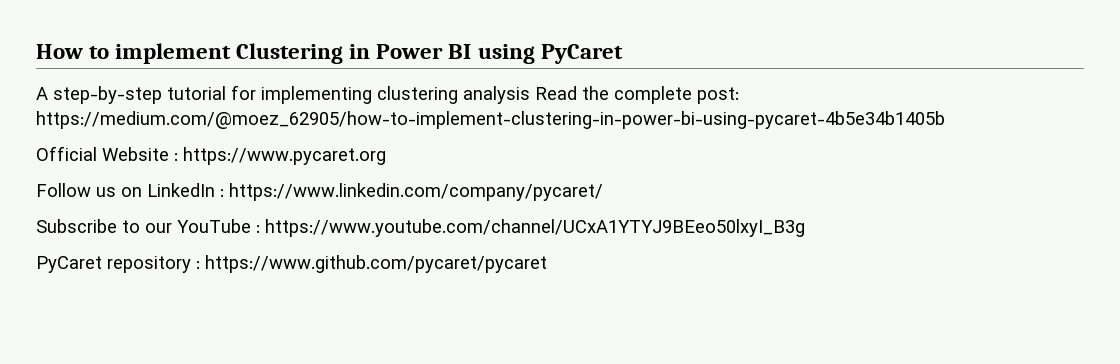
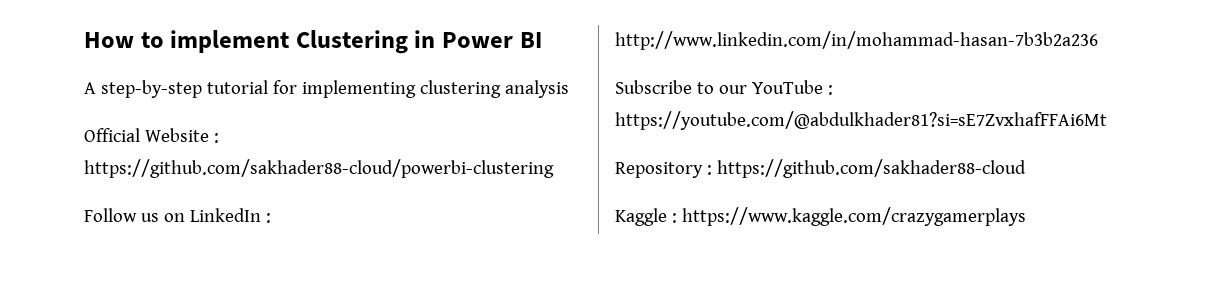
- How to implement Clustering in Power BI using PyCaret
+ How to implement Clustering in Power BI
- A step-by-step tutorial for implementing clustering analysis Read the complete post: https://medium.com/@moez_62905/how-to-implement-clustering-in-power-bi-using-pycaret-4b5e34b1405b
+ A step-by-step tutorial for implementing clustering analysis
- Official Website : https://www.pycaret.org
+ Official Website : https://github.com/sakhader88-cloud/powerbi-clustering
- Follow us on LinkedIn : https://www.linkedin.com/company/pycaret/
+ Follow us on LinkedIn : http://www.linkedin.com/in/mohammad-hasan-7b3b2a236
- Subscribe to our YouTube : https://www.youtube.com/channel/UCxA1YTYJ9BEeo50lxyI_B3g
- PyCaret repository : https://www.github.com/pycaret/pycaret
+ Subscribe to our YouTube : https://youtube.com/@abdulkhader81?si=sE7ZvxhafFFAi6Mt
+ Repository : https://github.com/sakhader88-cloud
+ Kaggle : https://www.kaggle.com/crazygamerplays

